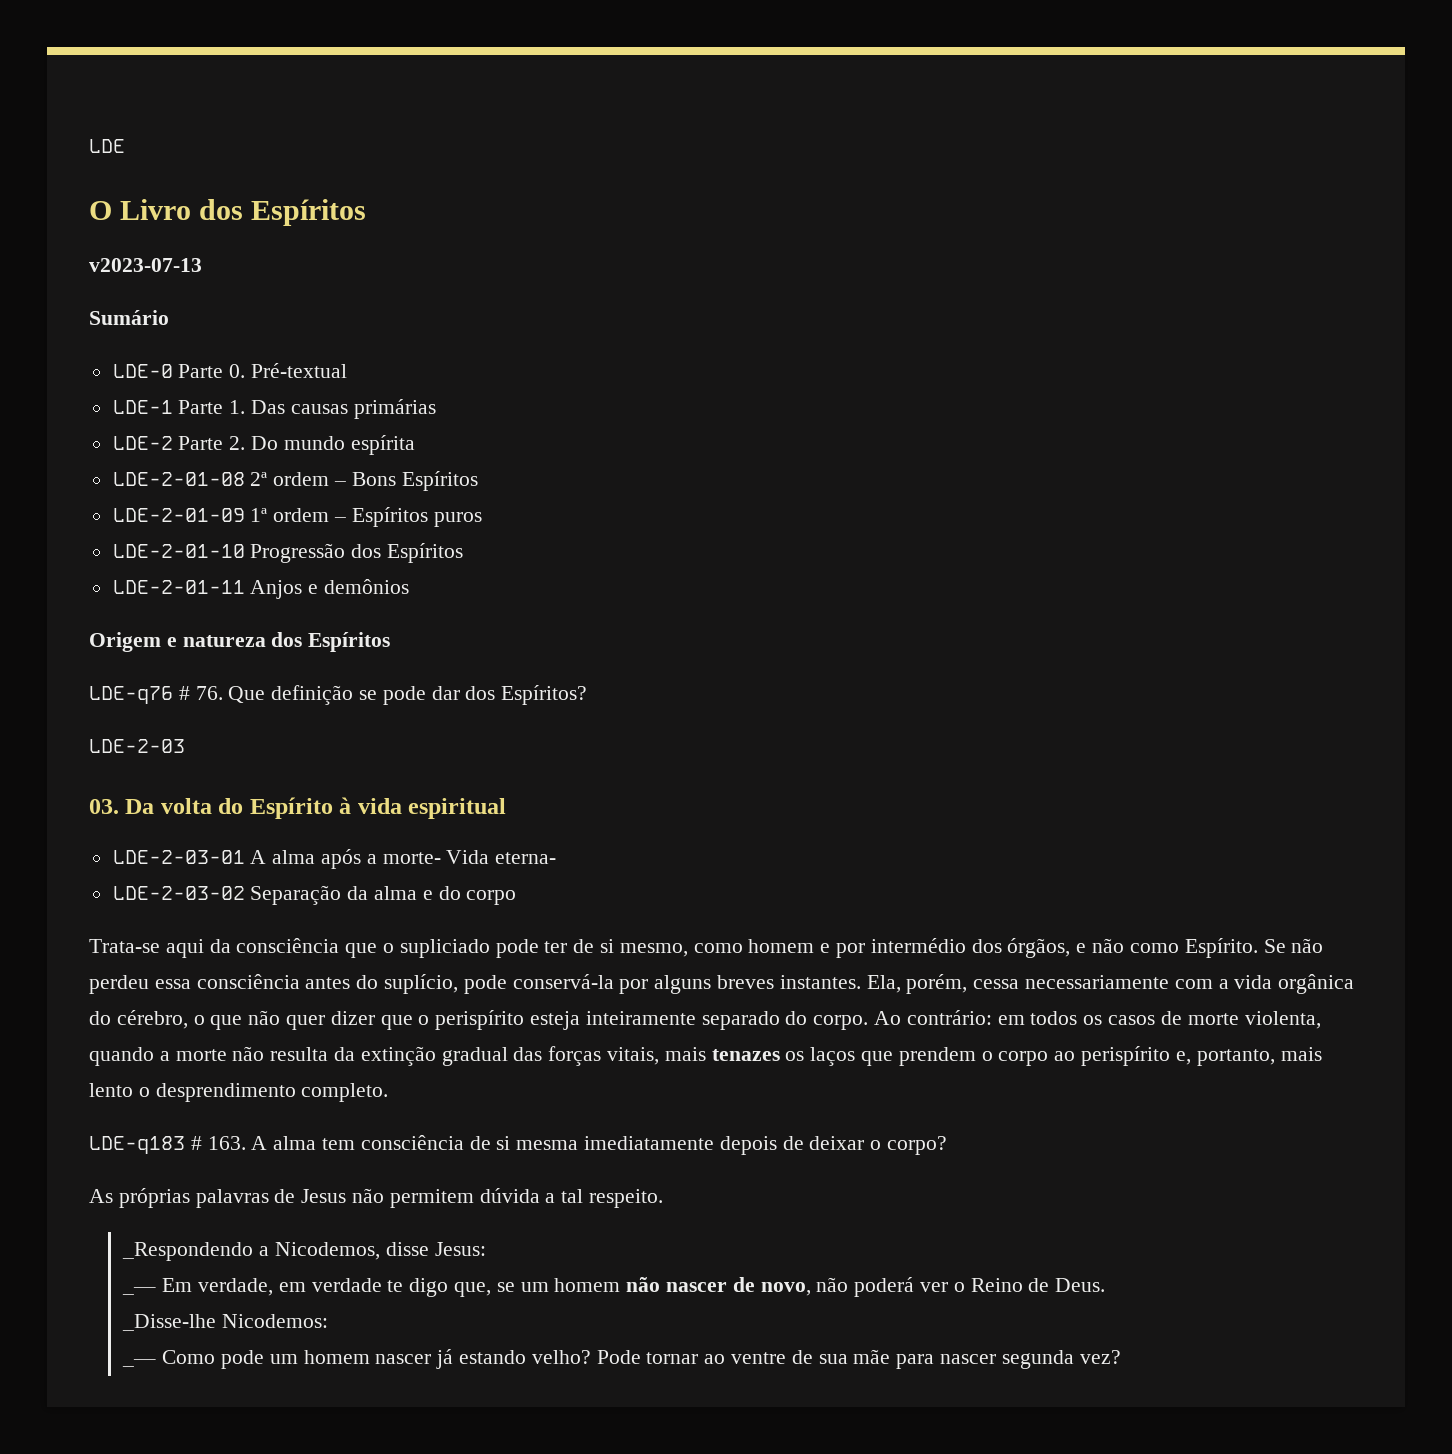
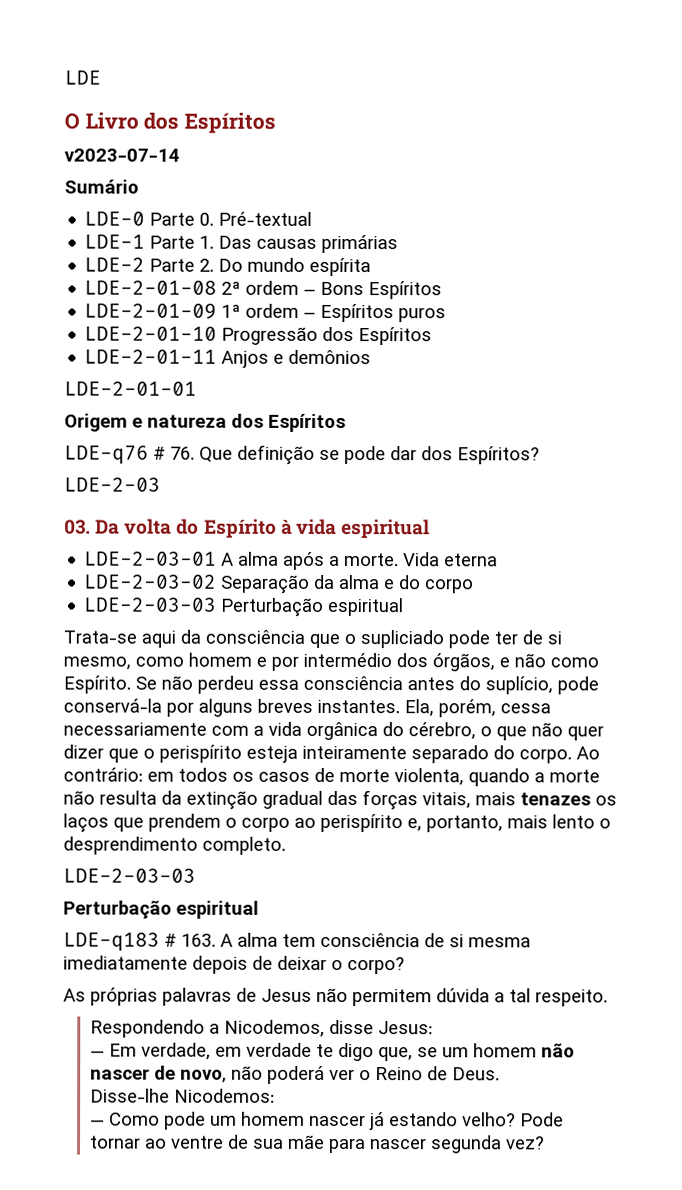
- v2023-07-13
+ v2023-07-14
+ LDE-2-01-01
- LDE-2-03-01 A alma após a morte- Vida eterna-
+ LDE-2-03-01 A alma após a morte. Vida eterna
+ LDE-2-03-03 Perturbação espiritual
  Ao contrário: em todos os casos de morte violenta, quando a morte não resulta da extinção gradual das forças vitais, mais tenazes os laços que prendem o corpo ao perispírito e, portanto, mais lento o desprendimento completo.
+ LDE-2-03-03
+ Perturbação espiritual
- _Respondendo a Nicodemos, disse Jesus:
+ Respondendo a Nicodemos, disse Jesus:
- _— Em verdade, em verdade te digo que, se um homem não nascer de novo, não poderá ver o Reino de Deus.
+ — Em verdade, em verdade te digo que, se um homem não nascer de novo, não poderá ver o Reino de Deus.
- _Disse-lhe Nicodemos:
+ Disse-lhe Nicodemos:
- _— Como pode um homem nascer já estando velho?
+ — Como pode um homem nascer já estando velho?

